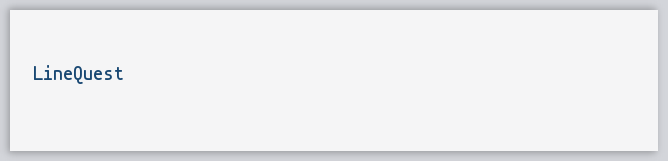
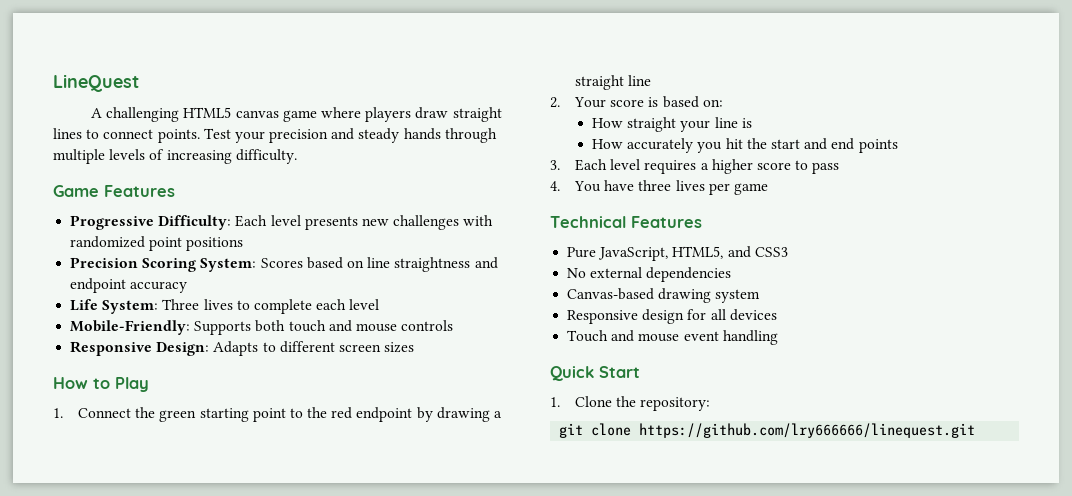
+ A challenging HTML5 canvas game where players draw straight lines to connect points. Test your precision and steady hands through multiple levels of increasing difficulty.
+ Game Features
+ Progressive Difficulty: Each level presents new challenges with randomized point positions
+ Precision Scoring System: Scores based on line straightness and endpoint accuracy
+ Life System: Three lives to complete each level
+ Mobile-Friendly: Supports both touch and mouse controls
+ Responsive Design: Adapts to different screen sizes
+ How to Play
+ 1. Connect the green starting point to the red endpoint by drawing a straight line
+ 2. Your score is based on:
+ How straight your line is
+ How accurately you hit the start and end points
+ 3. Each level requires a higher score to pass
+ 4. You have three lives per game
+ Technical Features
+ Pure JavaScript, HTML5, and CSS3
+ No external dependencies
+ Canvas-based drawing system
+ Responsive design for all devices
+ Touch and mouse event handling
+ Quick Start
+ 1. Clone the repository:
+ git clone https://github.com/lry666666/linequest.git

